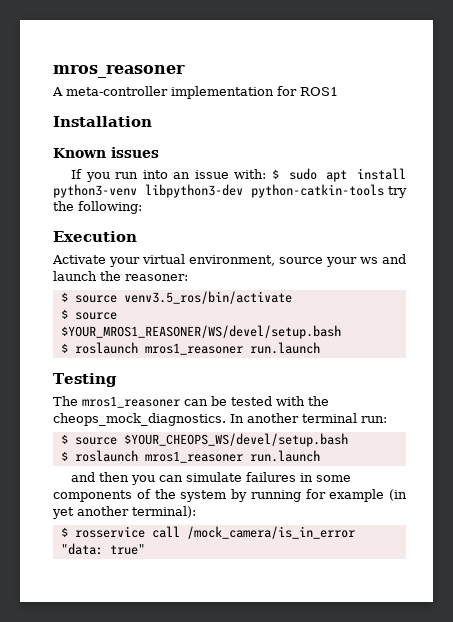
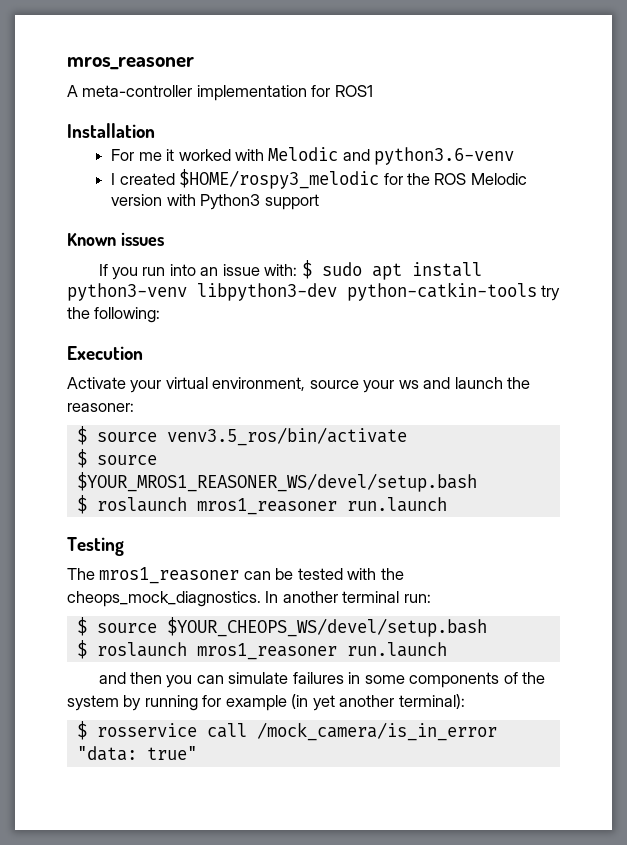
+ For me it worked with Melodic and python3.6-venv
+ I created $HOME/rospy3_melodic for the ROS Melodic version with Python3 support
- $ source $YOUR_MROS1_REASONER/WS/devel/setup.bash
+ $ source $YOUR_MROS1_REASONER_WS/devel/setup.bash

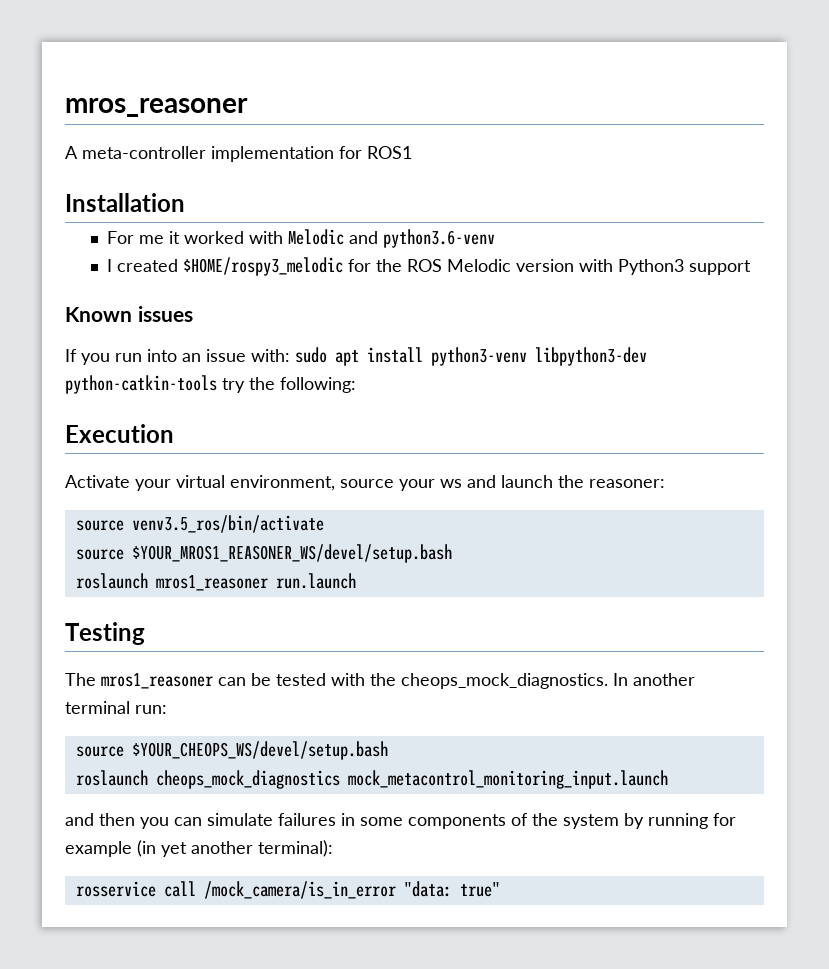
- If you run into an issue with: $ sudo apt install python3-venv libpython3-dev python-catkin-tools try the following:
+ If you run into an issue with: sudo apt install python3-venv libpython3-dev python-catkin-tools try the following:
- $ source venv3.5_ros/bin/activate
+ source venv3.5_ros/bin/activate
- $ source $YOUR_MROS1_REASONER_WS/devel/setup.bash
- $ roslaunch mros1_reasoner run.launch
+ source $YOUR_MROS1_REASONER_WS/devel/setup.bash
+ roslaunch mros1_reasoner run.launch
- $ source $YOUR_CHEOPS_WS/devel/setup.bash
- $ roslaunch mros1_reasoner run.launch
+ source $YOUR_CHEOPS_WS/devel/setup.bash
+ roslaunch cheops_mock_diagnostics mock_metacontrol_monitoring_input.launch
- $ rosservice call /mock_camera/is_in_error "data: true"
+ rosservice call /mock_camera/is_in_error "data: true"

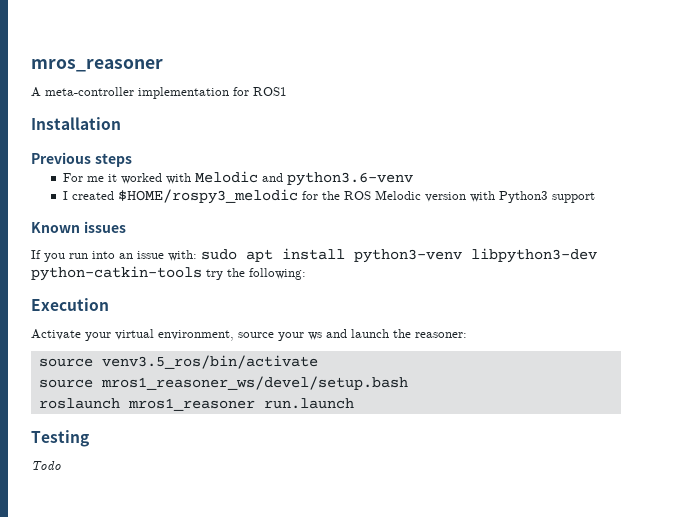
+ Previous steps
- source $YOUR_MROS1_REASONER_WS/devel/setup.bash
+ source mros1_reasoner_ws/devel/setup.bash
- The mros1_reasoner can be tested with the cheops_mock_diagnostics. In another terminal run:
- source $YOUR_CHEOPS_WS/devel/setup.bash
- roslaunch cheops_mock_diagnostics mock_metacontrol_monitoring_input.launch
- and then you can simulate failures in some components of the system by running for example (in yet another terminal):
- rosservice call /mock_camera/is_in_error "data: true"
+ Todo

